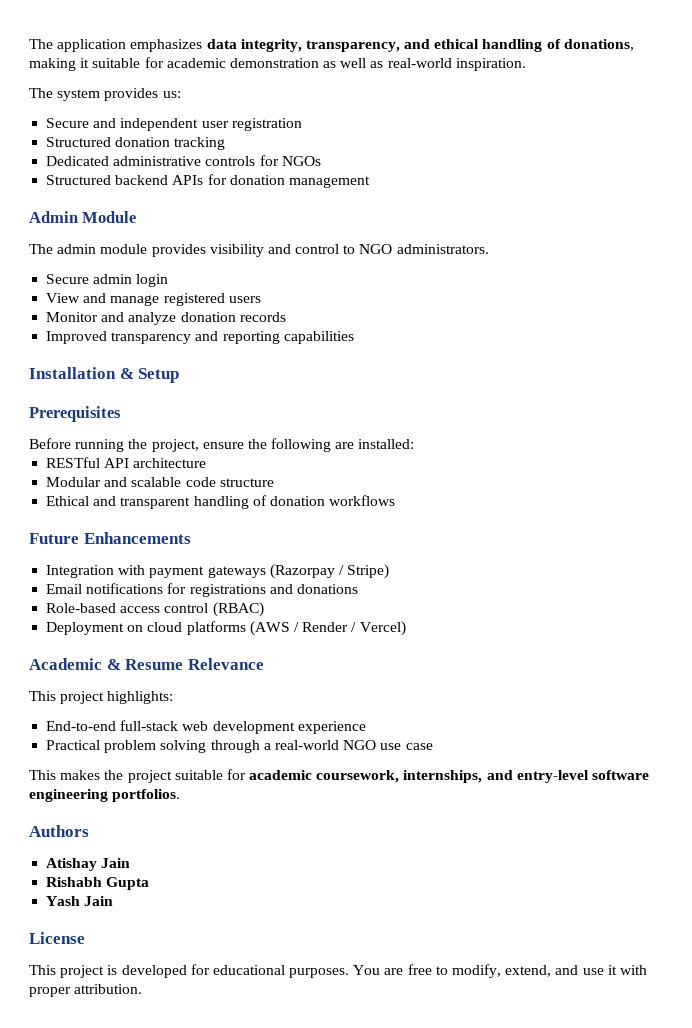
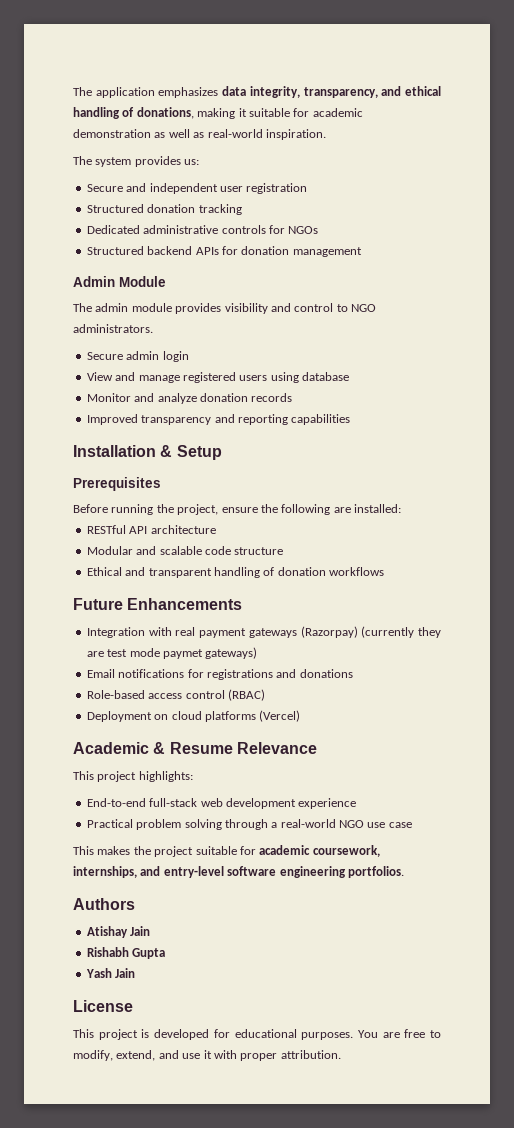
- View and manage registered users
+ View and manage registered users using database
- Integration with payment gateways (Razorpay / Stripe)
+ Integration with real payment gateways (Razorpay) (currently they are test mode paymet gateways)
- Deployment on cloud platforms (AWS / Render / Vercel)
+ Deployment on cloud platforms (Vercel)

